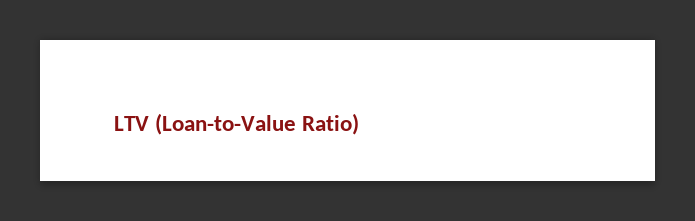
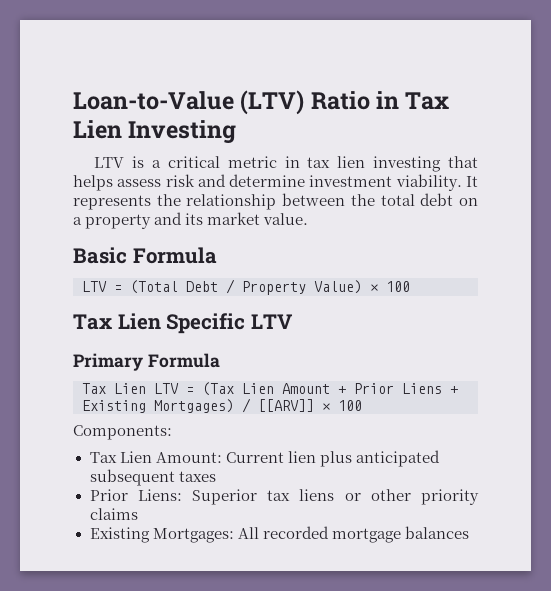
- LTV (Loan-to-Value Ratio)
+ Loan-to-Value (LTV) Ratio in Tax Lien Investing
+ LTV is a critical metric in tax lien investing that helps assess risk and determine investment viability. It represents the relationship between the total debt on a property and its market value.
+ Basic Formula
+ LTV = (Total Debt / Property Value) × 100
+ Tax Lien Specific LTV
+ Primary Formula
+ Tax Lien LTV = (Tax Lien Amount + Prior Liens + Existing Mortgages) / [[ARV]] × 100
+ Components:
+ Tax Lien Amount: Current lien plus anticipated subsequent taxes
+ Prior Liens: Superior tax liens or other priority claims
+ Existing Mortgages: All recorded mortgage balances

